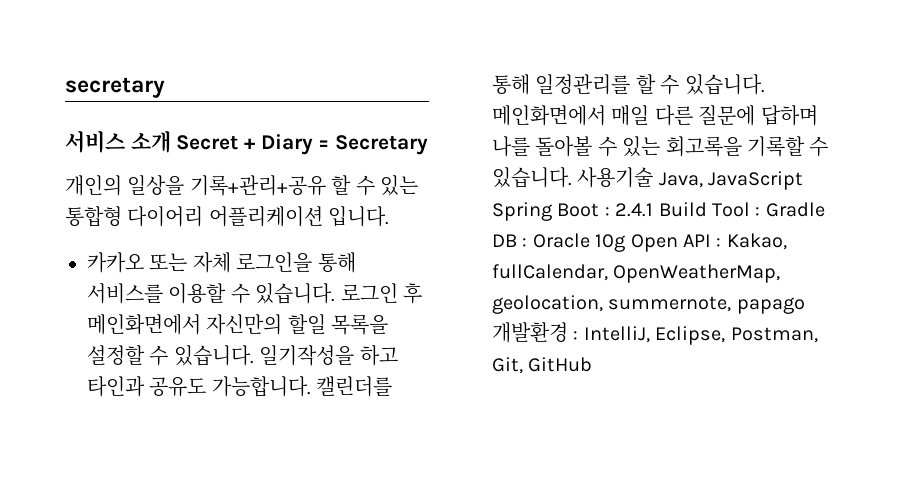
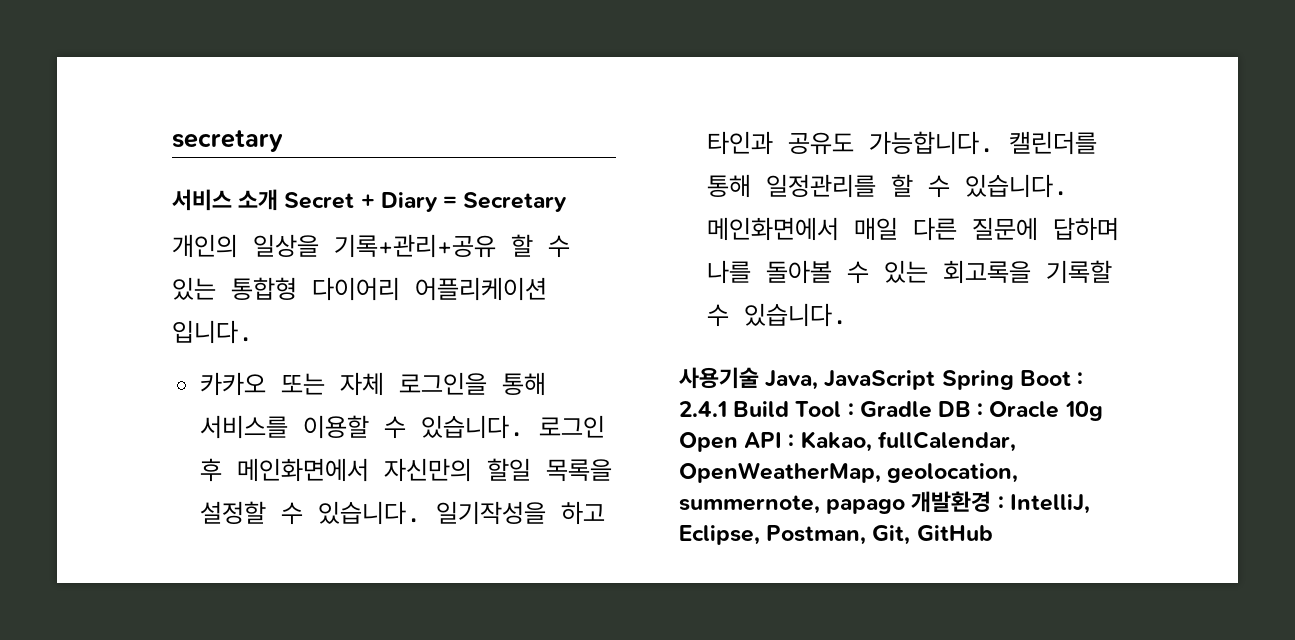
- 메인화면에서 매일 다른 질문에 답하며 나를 돌아볼 수 있는 회고록을 기록할 수 있습니다. 사용기술 Java, JavaScript Spring Boot : 2.4.1 Build Tool : Gradle DB : Oracle 10g Open API : Kakao, fullCalendar, OpenWeatherMap, geolocation, summernote, papago 개발환경 : IntelliJ, Eclipse, Postman, Git, GitHub
+ 메인화면에서 매일 다른 질문에 답하며 나를 돌아볼 수 있는 회고록을 기록할 수 있습니다.
+ 사용기술 Java, JavaScript Spring Boot : 2.4.1 Build Tool : Gradle DB : Oracle 10g Open API : Kakao, fullCalendar, OpenWeatherMap, geolocation, summernote, papago 개발환경 : IntelliJ, Eclipse, Postman, Git, GitHub

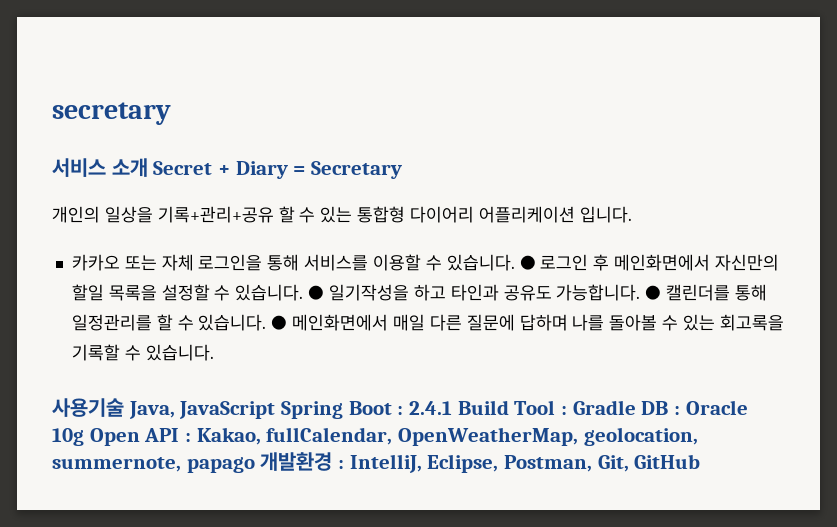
- 로그인 후 메인화면에서 자신만의 할일 목록을 설정할 수 있습니다.
+ ● 로그인 후 메인화면에서 자신만의 할일 목록을 설정할 수 있습니다.
- 일기작성을 하고 타인과 공유도 가능합니다.
+ ● 일기작성을 하고 타인과 공유도 가능합니다.
- 캘린더를 통해 일정관리를 할 수 있습니다.
+ ● 캘린더를 통해 일정관리를 할 수 있습니다.
- 메인화면에서 매일 다른 질문에 답하며 나를 돌아볼 수 있는 회고록을 기록할 수 있습니다.
+ ● 메인화면에서 매일 다른 질문에 답하며 나를 돌아볼 수 있는 회고록을 기록할 수 있습니다.

